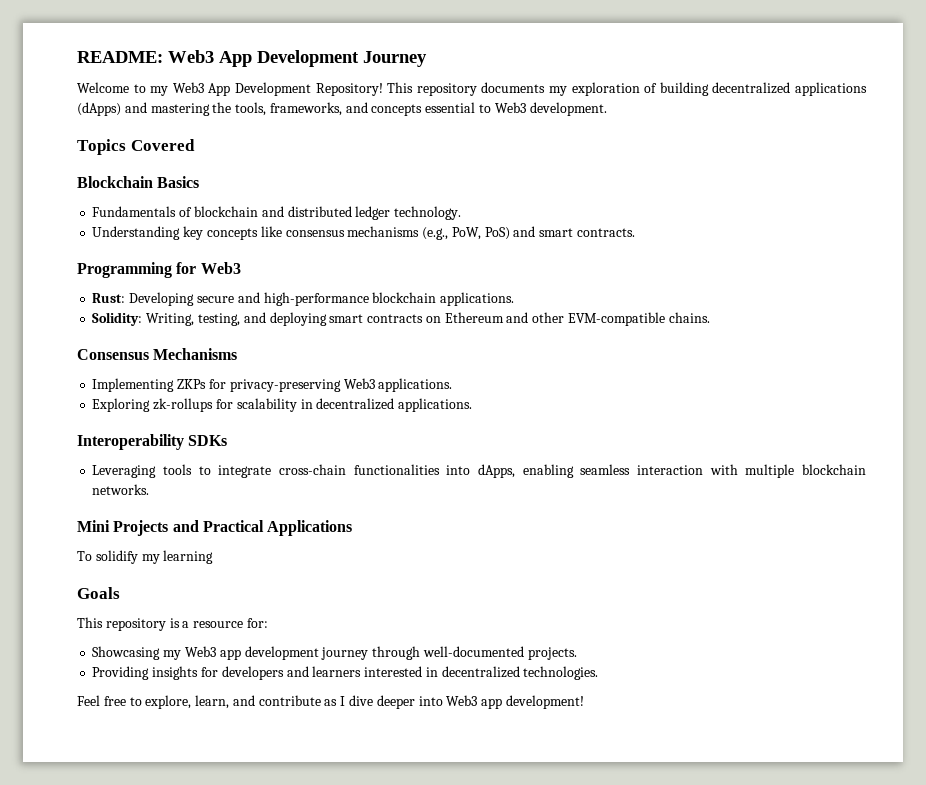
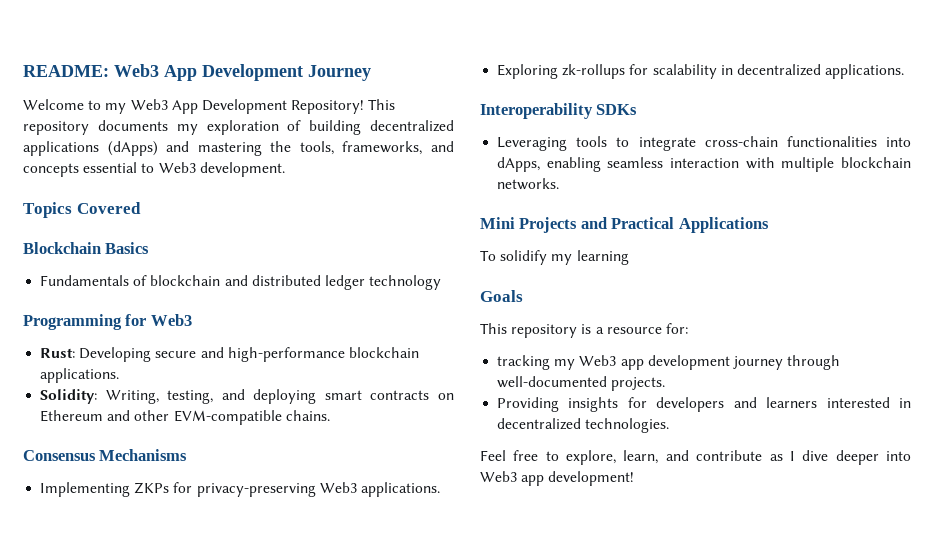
- Fundamentals of blockchain and distributed ledger technology.
- Understanding key concepts like consensus mechanisms (e.g., PoW, PoS) and smart contracts.
+ Fundamentals of blockchain and distributed ledger technology
- Showcasing my Web3 app development journey through well-documented projects.
+ tracking my Web3 app development journey through well-documented projects.

